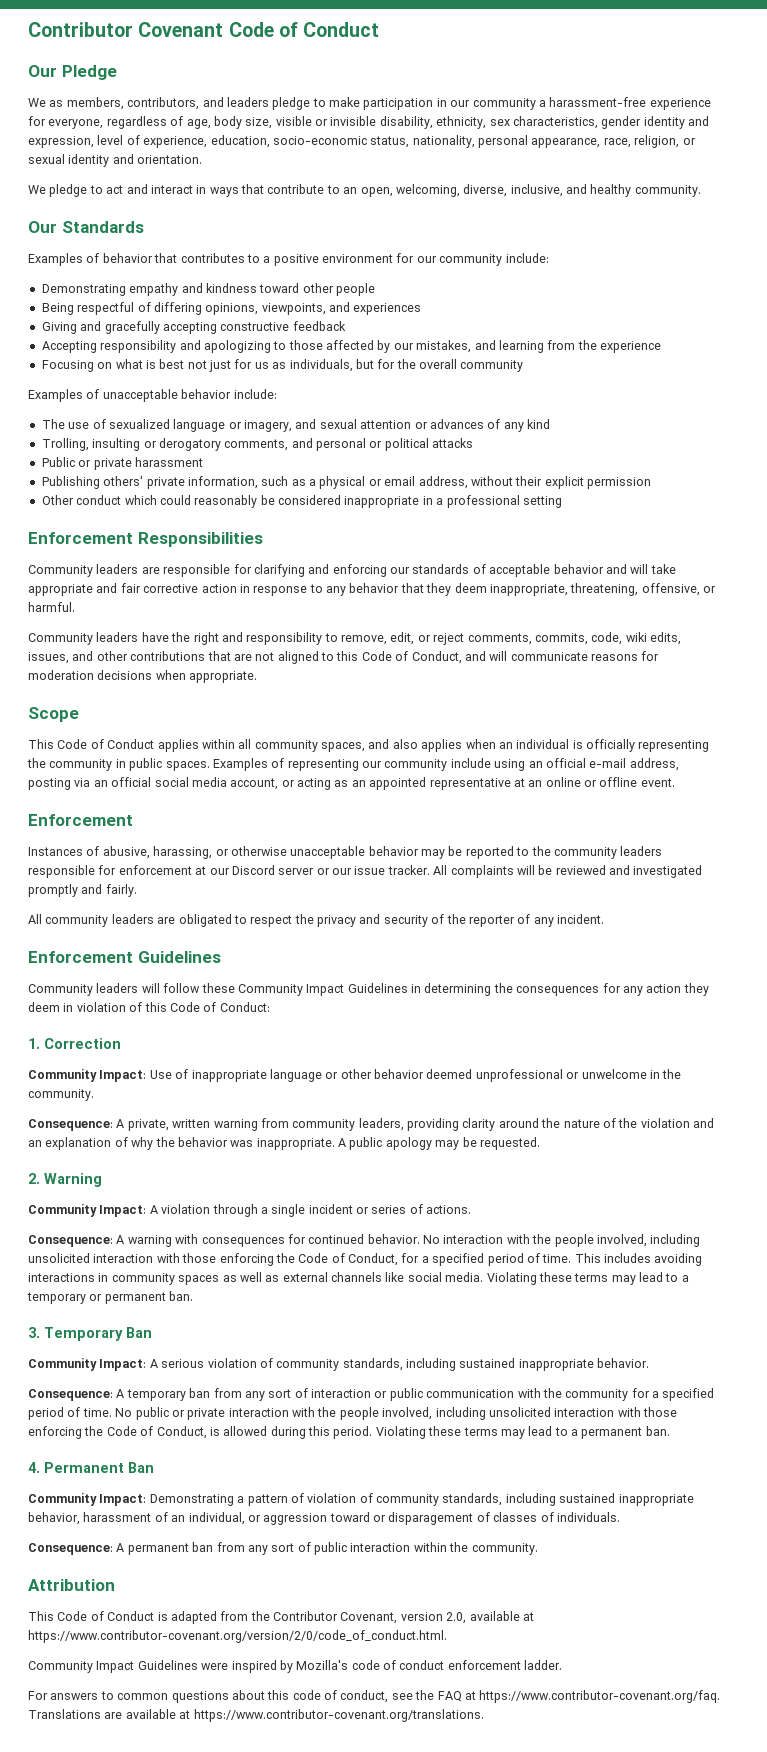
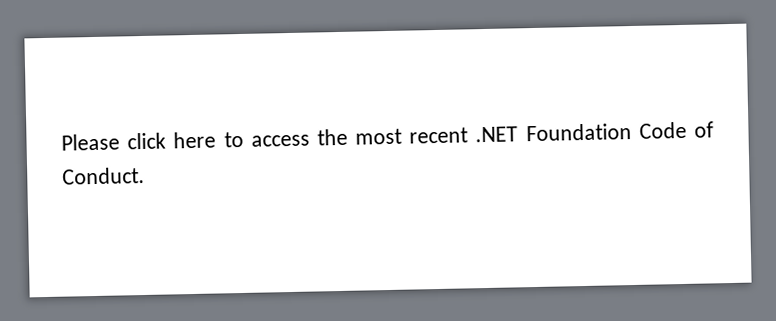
- Contributor Covenant Code of Conduct
- Our Pledge
- We as members, contributors, and leaders pledge to make participation in our community a harassment-free experience for everyone, regardless of age, body size, visible or invisible disability, ethnicity, sex characteristics, gender identity and expression, level of experience, education, socio-economic status, nationality, personal appearance, race, religion, or sexual identity and orientation.
- We pledge to act and interact in ways that contribute to an open, welcoming, diverse, inclusive, and healthy community.
- Our Standards
- Examples of behavior that contributes to a positive environment for our community include:
- Demonstrating empathy and kindness toward other people
- Being respectful of differing opinions, viewpoints, and experiences
- Giving and gracefully accepting constructive feedback
- Accepting responsibility and apologizing to those affected by our mistakes, and learning from the experience
- Focusing on what is best not just for us as individuals, but for the overall community
- Examples of unacceptable behavior include:
- The use of sexualized language or imagery, and sexual attention or advances of any kind
- Trolling, insulting or derogatory comments, and personal or political attacks
- Public or private harassment
- Publishing others' private information, such as a physical or email address, without their explicit permission
- Other conduct which could reasonably be considered inappropriate in a professional setting
- Enforcement Responsibilities
- Community leaders are responsible for clarifying and enforcing our standards of acceptable behavior and will take appropriate and fair corrective action in response to any behavior that they deem inappropriate, threatening, offensive, or harmful.
- Community leaders have the right and responsibility to remove, edit, or reject comments, commits, code, wiki edits, issues, and other contributions that are not aligned to this Code of Conduct, and will communicate reasons for moderation decisions when appropriate.
- Scope
- This Code of Conduct applies within all community spaces, and also applies when an individual is officially representing the community in public spaces. Examples of representing our community include using an official e-mail address, posting via an official social media account, or acting as an appointed representative at an online or offline event.
- Enforcement
- Instances of abusive, harassing, or otherwise unacceptable behavior may be reported to the community leaders responsible for enforcement at our Discord server or our issue tracker. All complaints will be reviewed and investigated promptly and fairly.
- All community leaders are obligated to respect the privacy and security of the reporter of any incident.
- Enforcement Guidelines
- Community leaders will follow these Community Impact Guidelines in determining the consequences for any action they deem in violation of this Code of Conduct:
- 1. Correction
- Community Impact: Use of inappropriate language or other behavior deemed unprofessional or unwelcome in the community.
- Consequence: A private, written warning from community leaders, providing clarity around the nature of the violation and an explanation of why the behavior was inappropriate. A public apology may be requested.
- 2. Warning
- Community Impact: A violation through a single incident or series of actions.
- Consequence: A warning with consequences for continued behavior. No interaction with the people involved, including unsolicited interaction with those enforcing the Code of Conduct, for a specified period of time. This includes avoiding interactions in community spaces as well as external channels like social media. Violating these terms may lead to a temporary or permanent ban.
- 3. Temporary Ban
- Community Impact: A serious violation of community standards, including sustained inappropriate behavior.
- Consequence: A temporary ban from any sort of interaction or public communication with the community for a specified period of time. No public or private interaction with the people involved, including unsolicited interaction with those enforcing the Code of Conduct, is allowed during this period. Violating these terms may lead to a permanent ban.
- 4. Permanent Ban
- Community Impact: Demonstrating a pattern of violation of community standards, including sustained inappropriate behavior, harassment of an individual, or aggression toward or disparagement of classes of individuals.
- Consequence: A permanent ban from any sort of public interaction within the community.
- Attribution
- This Code of Conduct is adapted from the Contributor Covenant, version 2.0, available at https://www.contributor-covenant.org/version/2/0/code_of_conduct.html.
- Community Impact Guidelines were inspired by Mozilla's code of conduct enforcement ladder.
- For answers to common questions about this code of conduct, see the FAQ at https://www.contributor-covenant.org/faq. Translations are available at https://www.contributor-covenant.org/translations.
+ Please click here to access the most recent .NET Foundation Code of Conduct.

